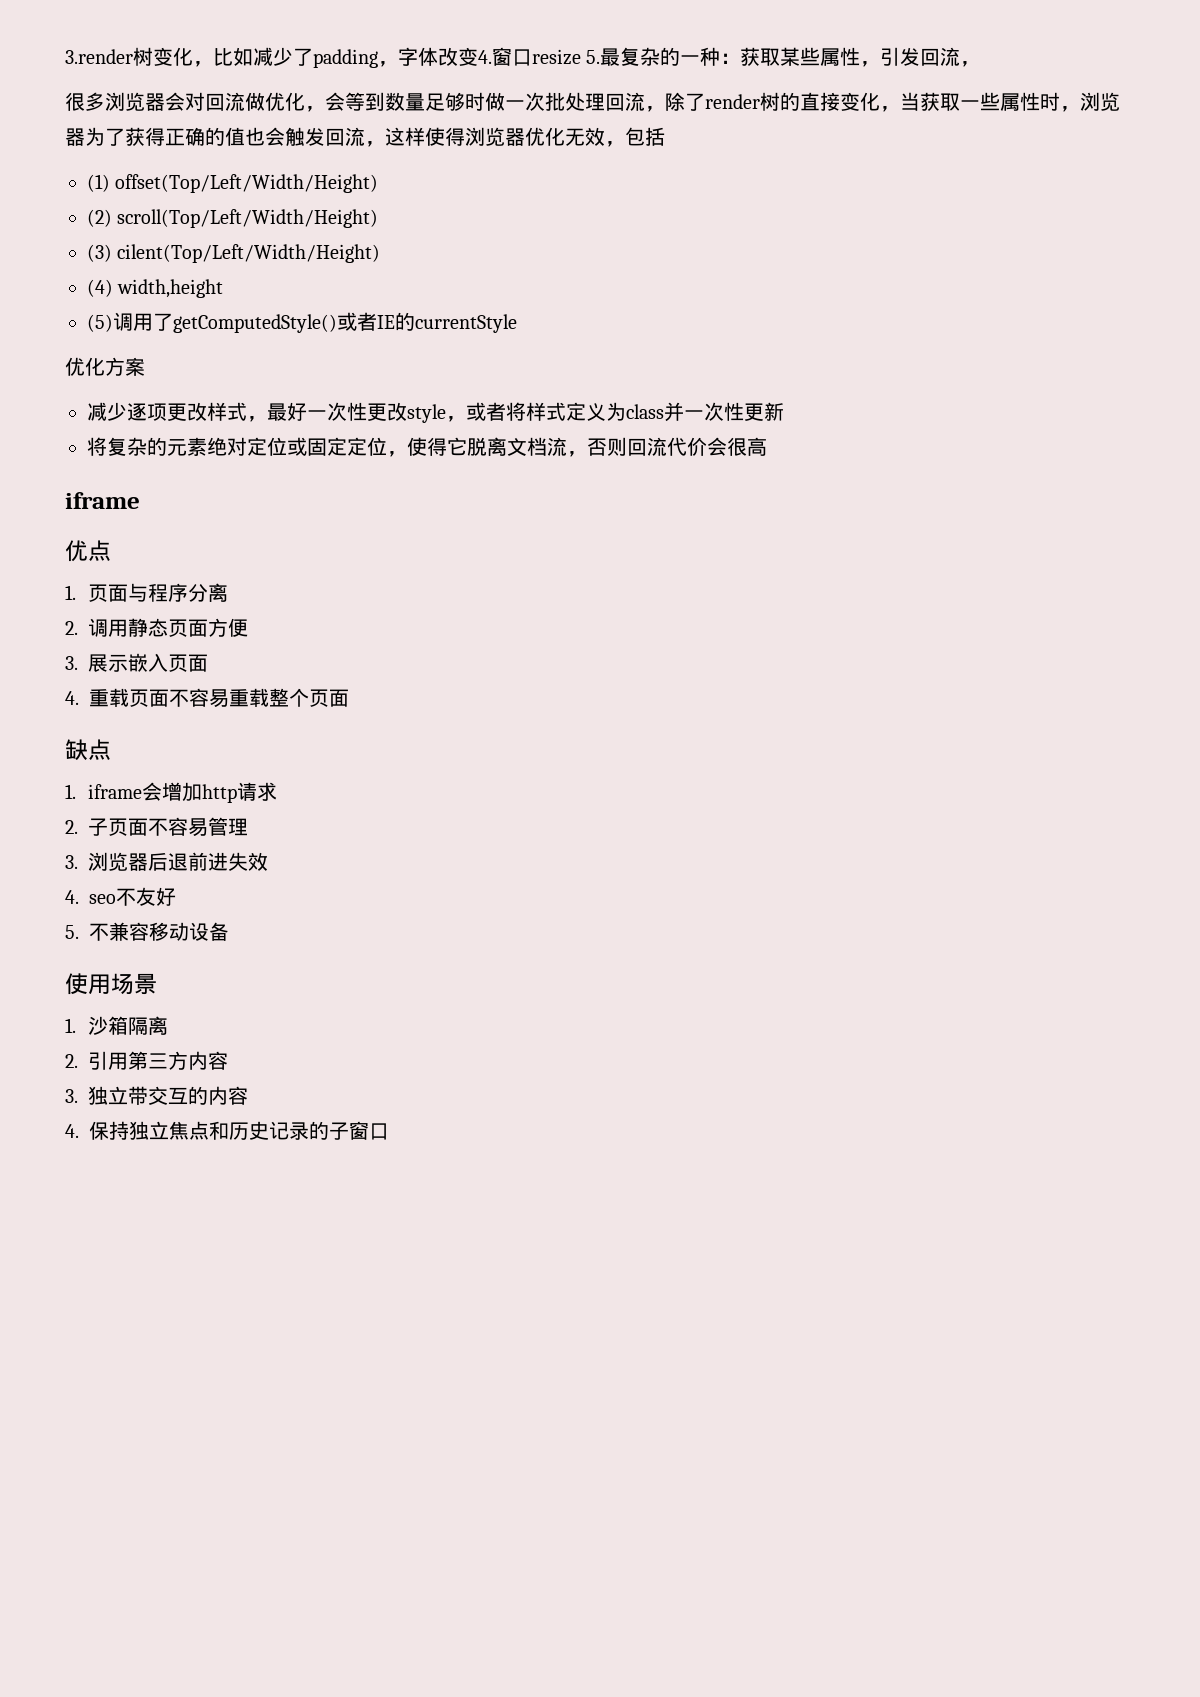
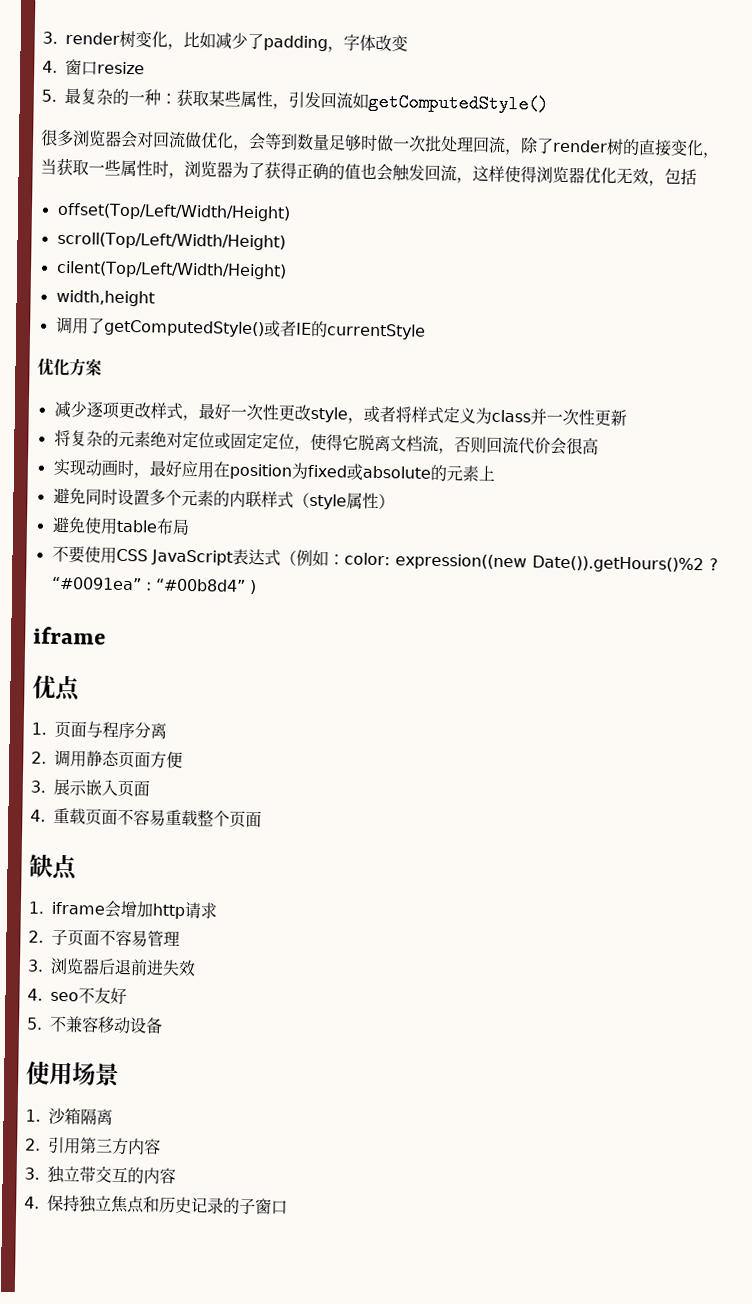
- 3.render树变化，比如减少了padding，字体改变4.窗口resize 5.最复杂的一种：获取某些属性，引发回流，
+ 3. render树变化，比如减少了padding，字体改变
+ 4.窗口resize
+ 5.最复杂的一种：获取某些属性，引发回流如getComputedStyle()
- (1) offset(Top/Left/Width/Height)
+ offset(Top/Left/Width/Height)
- (2) scroll(Top/Left/Width/Height)
+ scroll(Top/Left/Width/Height)
- (3) cilent(Top/Left/Width/Height)
+ cilent(Top/Left/Width/Height)
- (4) width,height
+ width,height
- (5)调用了getComputedStyle()或者IE的currentStyle
+ 调用了getComputedStyle()或者IE的currentStyle
+ 实现动画时，最好应用在position为fixed或absolute的元素上
+ 避免同时设置多个元素的内联样式（style属性）
+ 避免使用table布局
+ 不要使用CSS JavaScript表达式（例如：color: expression((new Date()).getHours()%2 ? “#0091ea” : “#00b8d4” )

